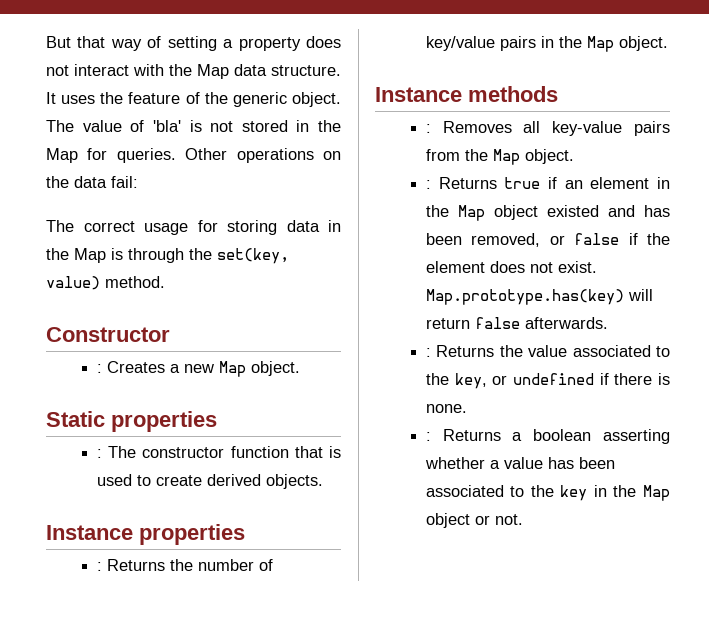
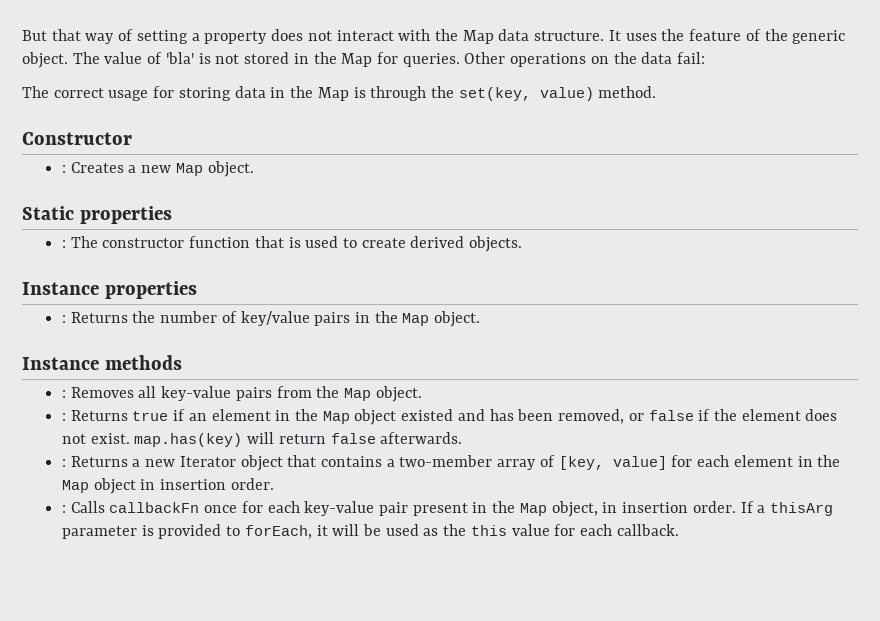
- : Returns true if an element in the Map object existed and has been removed, or false if the element does not exist. Map.prototype.has(key) will return false afterwards.
+ : Returns true if an element in the Map object existed and has been removed, or false if the element does not exist. map.has(key) will return false afterwards.
- : Returns the value associated to the key, or undefined if there is none.
- : Returns a boolean asserting whether a value has been associated to the key in the Map object or not.
+ : Returns a new Iterator object that contains a two-member array of [key, value] for each element in the Map object in insertion order.
+ : Calls callbackFn once for each key-value pair present in the Map object, in insertion order. If a thisArg parameter is provided to forEach, it will be used as the this value for each callback.

